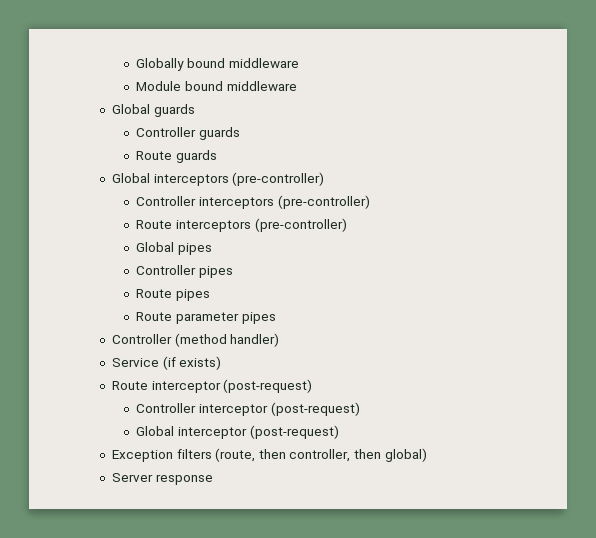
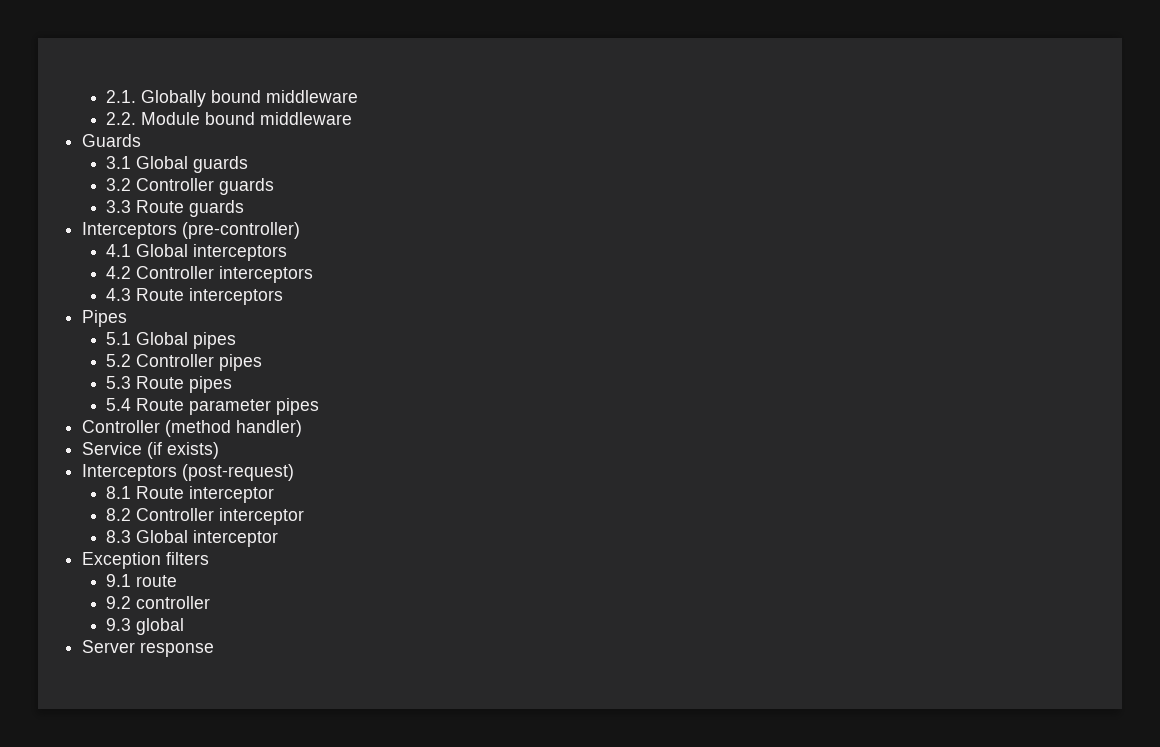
- Globally bound middleware
+ 2.1. Globally bound middleware
- Module bound middleware
+ 2.2. Module bound middleware
- Global guards
+ Guards
+ 3.1 Global guards
- Controller guards
+ 3.2 Controller guards
- Route guards
+ 3.3 Route guards
- Global interceptors (pre-controller)
- Controller interceptors (pre-controller)
- Route interceptors (pre-controller)
- Global pipes
+ Interceptors (pre-controller)
+ 4.1 Global interceptors
+ 4.2 Controller interceptors
+ 4.3 Route interceptors
+ Pipes
+ 5.1 Global pipes
- Controller pipes
+ 5.2 Controller pipes
- Route pipes
+ 5.3 Route pipes
- Route parameter pipes
+ 5.4 Route parameter pipes
- Route interceptor (post-request)
- Controller interceptor (post-request)
- Global interceptor (post-request)
+ Interceptors (post-request)
+ 8.1 Route interceptor
+ 8.2 Controller interceptor
+ 8.3 Global interceptor
- Exception filters (route, then controller, then global)
+ Exception filters
+ 9.1 route
+ 9.2 controller
+ 9.3 global

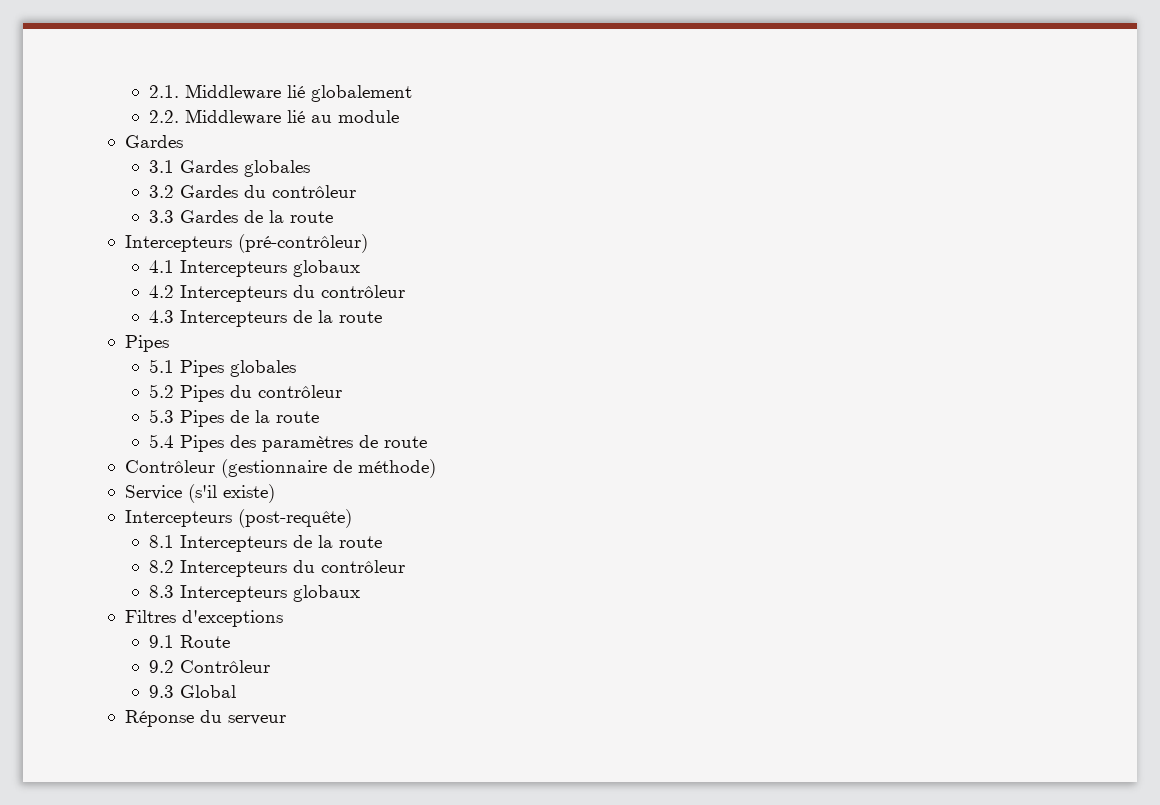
- 2.1. Globally bound middleware
- 2.2. Module bound middleware
- Guards
+ 2.1. Middleware lié globalement
+ 2.2. Middleware lié au module
+ Gardes
- 3.1 Global guards
+ 3.1 Gardes globales
- 3.2 Controller guards
- 3.3 Route guards
- Interceptors (pre-controller)
+ 3.2 Gardes du contrôleur
+ 3.3 Gardes de la route
+ Intercepteurs (pré-contrôleur)
- 4.1 Global interceptors
+ 4.1 Intercepteurs globaux
- 4.2 Controller interceptors
- 4.3 Route interceptors
+ 4.2 Intercepteurs du contrôleur
+ 4.3 Intercepteurs de la route
- 5.1 Global pipes
+ 5.1 Pipes globales
- 5.2 Controller pipes
- 5.3 Route pipes
- 5.4 Route parameter pipes
- Controller (method handler)
- Service (if exists)
- Interceptors (post-request)
- 8.1 Route interceptor
- 8.2 Controller interceptor
- 8.3 Global interceptor
- Exception filters
+ 5.2 Pipes du contrôleur
+ 5.3 Pipes de la route
+ 5.4 Pipes des paramètres de route
+ Contrôleur (gestionnaire de méthode)
+ Service (s'il existe)
+ Intercepteurs (post-requête)
+ 8.1 Intercepteurs de la route
+ 8.2 Intercepteurs du contrôleur
+ 8.3 Intercepteurs globaux
+ Filtres d'exceptions
- 9.1 route
+ 9.1 Route
- 9.2 controller
+ 9.2 Contrôleur
- 9.3 global
- Server response
+ 9.3 Global
+ Réponse du serveur

